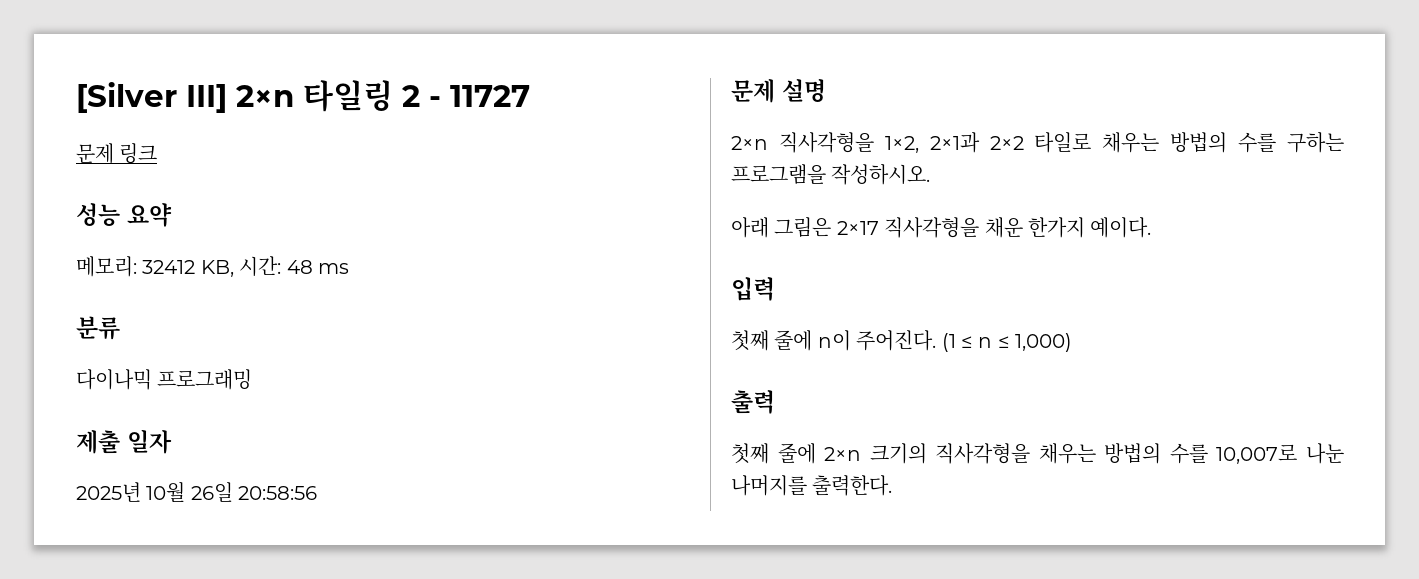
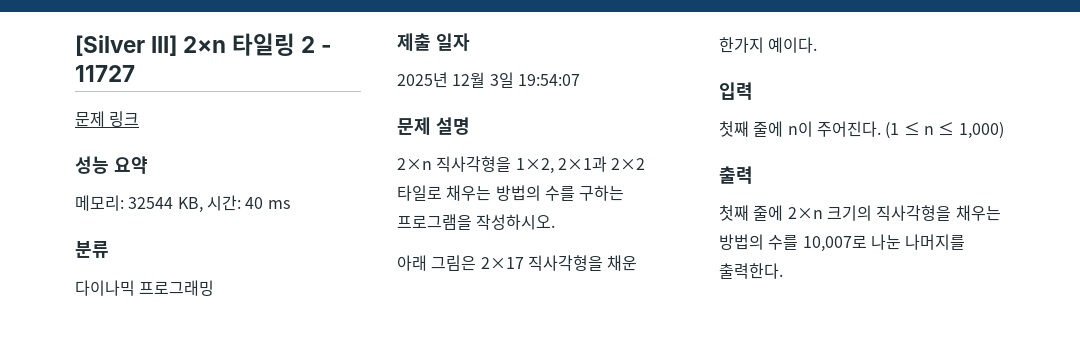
- 메모리: 32412 KB, 시간: 48 ms
+ 메모리: 32544 KB, 시간: 40 ms
- 2025년 10월 26일 20:58:56
+ 2025년 12월 3일 19:54:07

